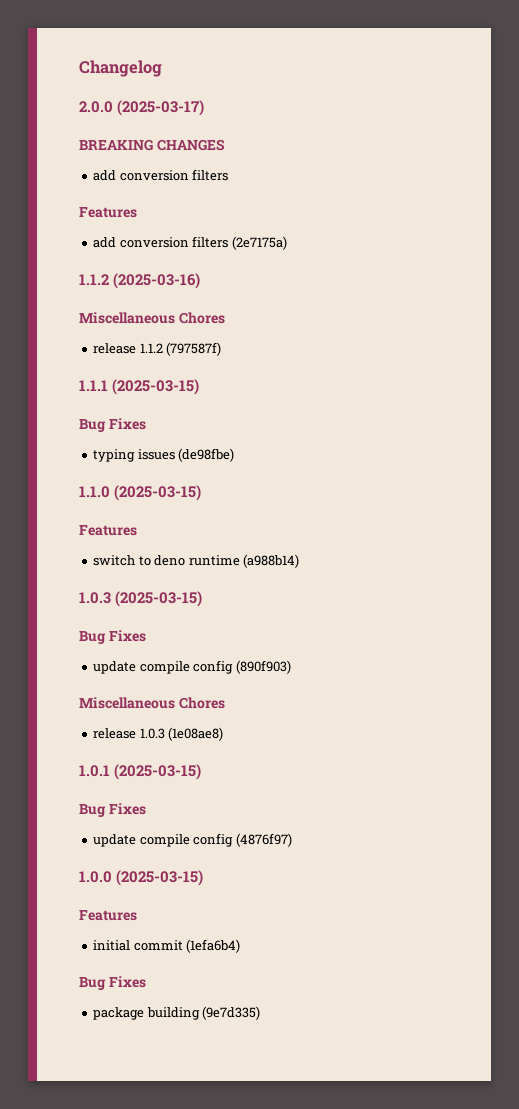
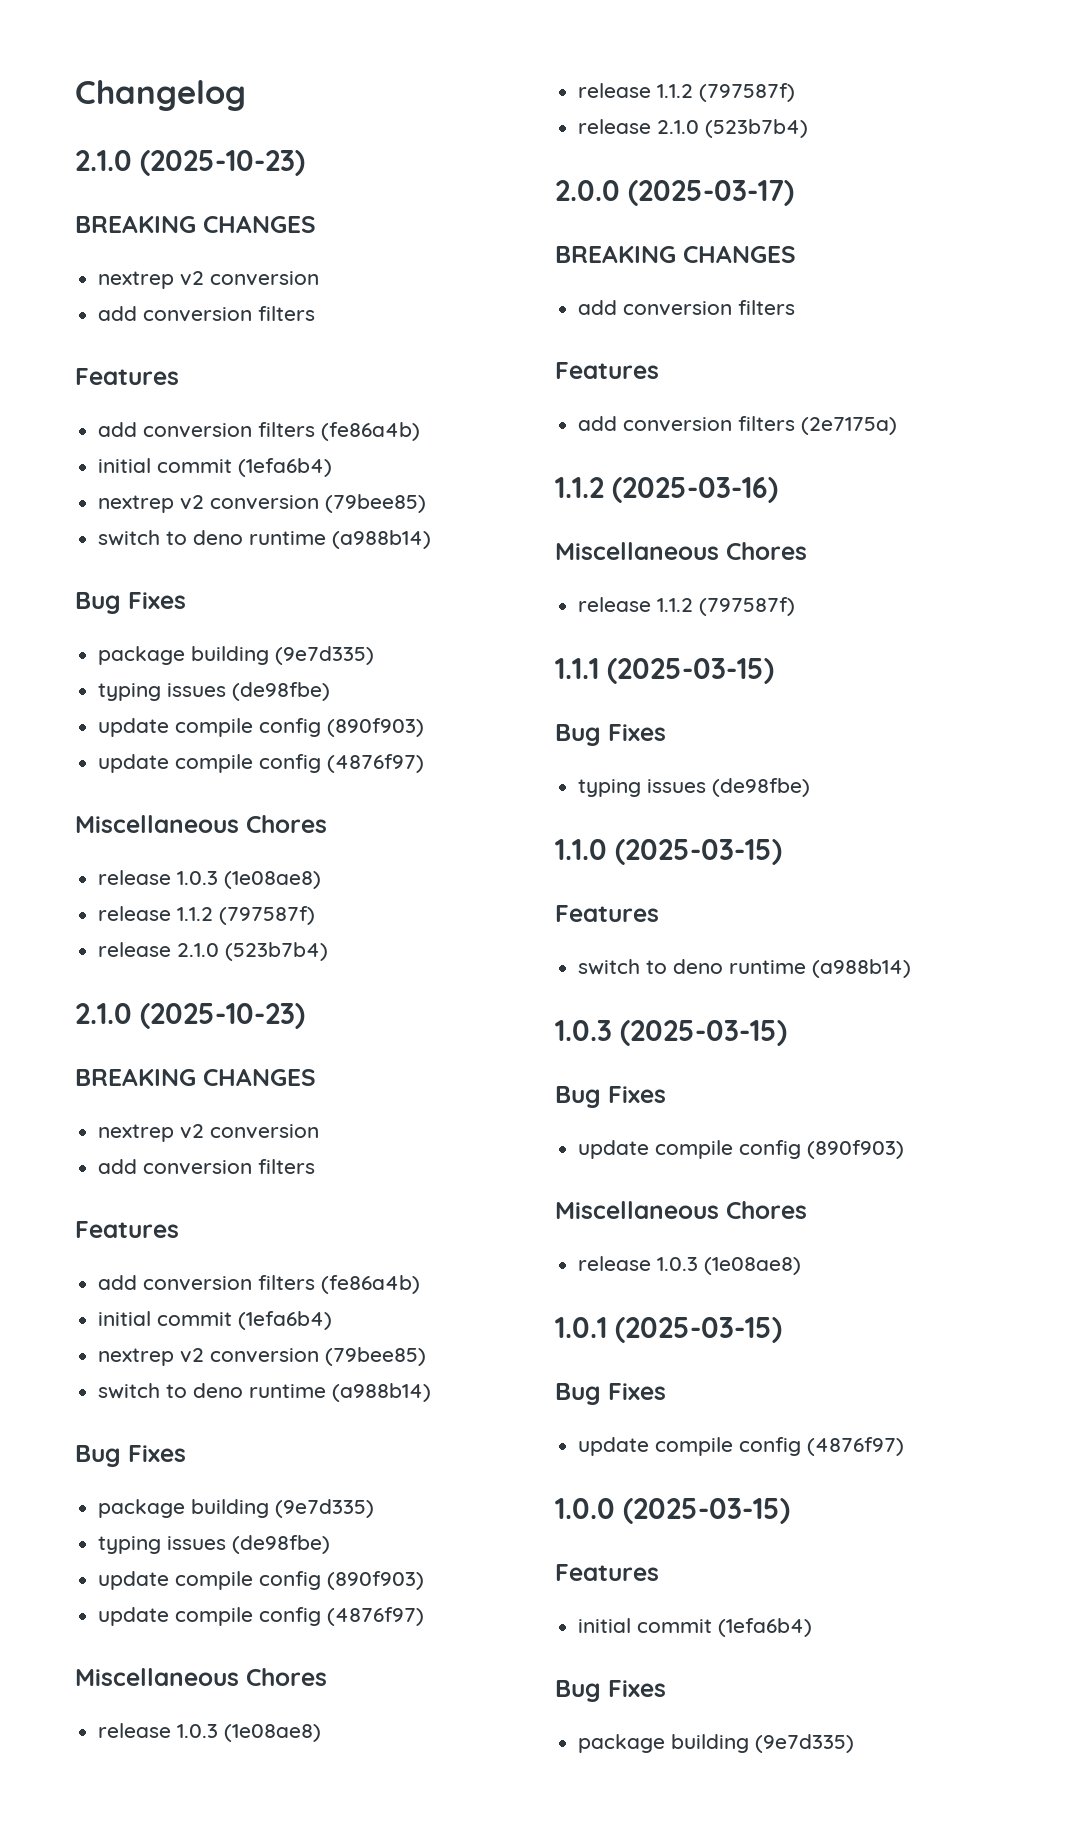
  Changelog
+ 2.1.0 (2025-10-23)
+ BREAKING CHANGES
+ nextrep v2 conversion
+ add conversion filters
+ Features
+ add conversion filters (fe86a4b)
+ initial commit (1efa6b4)
+ nextrep v2 conversion (79bee85)
+ switch to deno runtime (a988b14)
+ Bug Fixes
+ package building (9e7d335)
+ typing issues (de98fbe)
+ update compile config (890f903)
+ update compile config (4876f97)
+ Miscellaneous Chores
+ release 1.0.3 (1e08ae8)
+ release 1.1.2 (797587f)
+ release 2.1.0 (523b7b4)
+ 2.1.0 (2025-10-23)
+ BREAKING CHANGES
+ nextrep v2 conversion
+ add conversion filters
+ Features
+ add conversion filters (fe86a4b)
+ initial commit (1efa6b4)
+ nextrep v2 conversion (79bee85)
+ switch to deno runtime (a988b14)
+ Bug Fixes
+ package building (9e7d335)
+ typing issues (de98fbe)
+ update compile config (890f903)
+ update compile config (4876f97)
+ Miscellaneous Chores
+ release 1.0.3 (1e08ae8)
+ release 1.1.2 (797587f)
+ release 2.1.0 (523b7b4)

